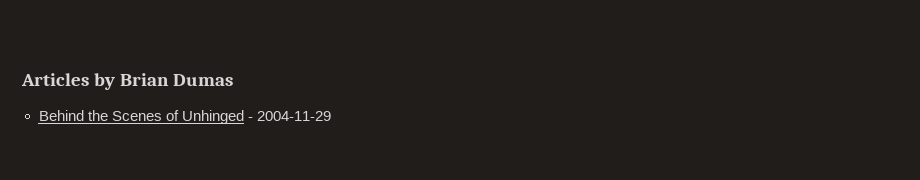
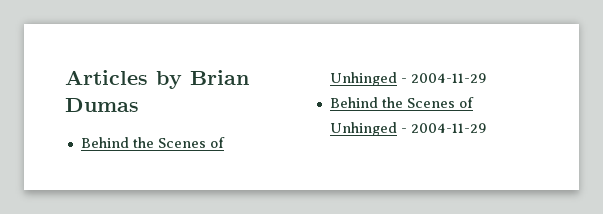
  Articles by Brian Dumas
+ Behind the Scenes of Unhinged - 2004-11-29

